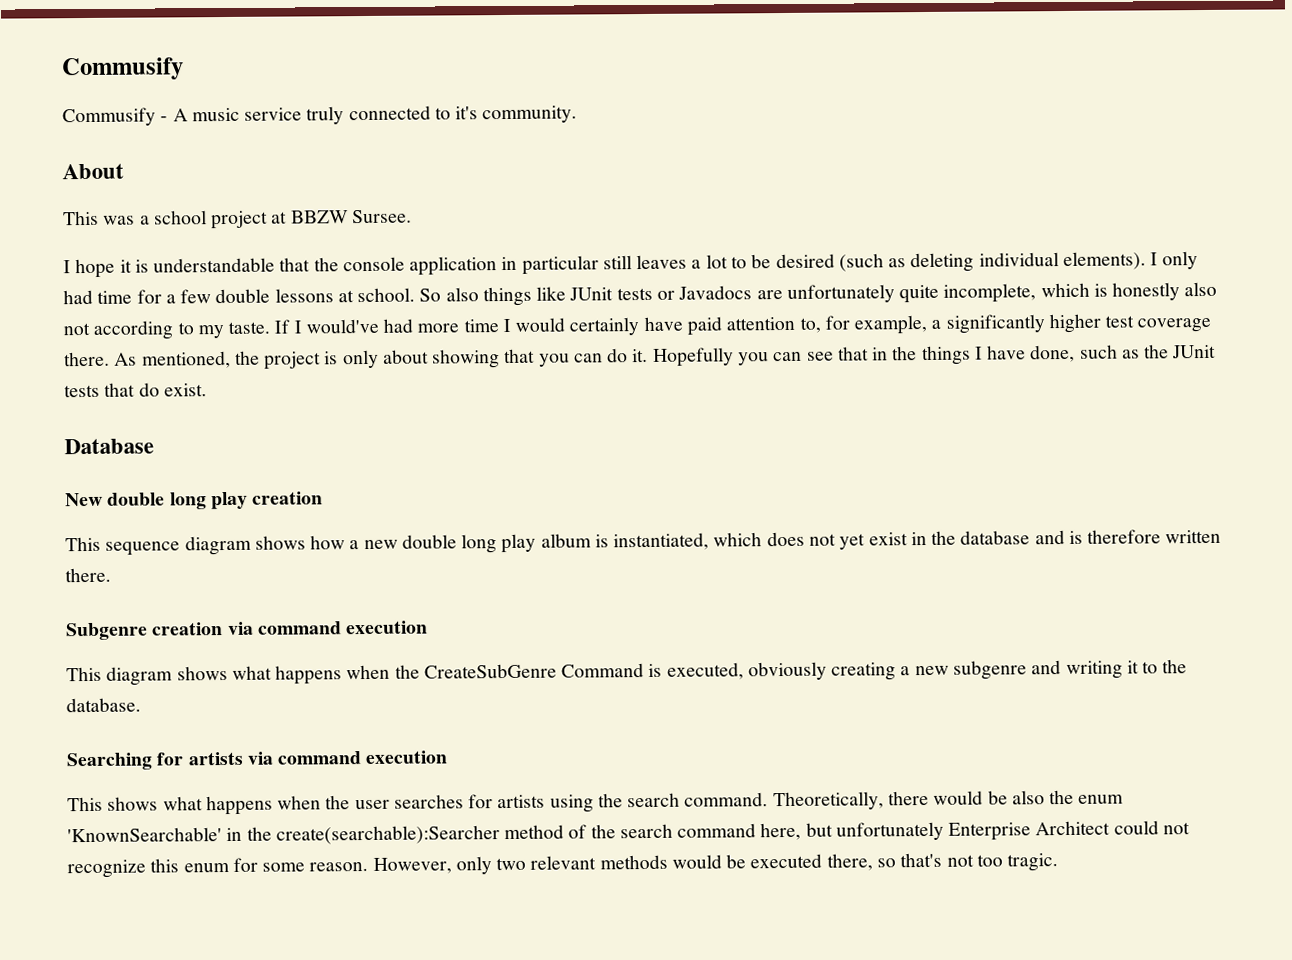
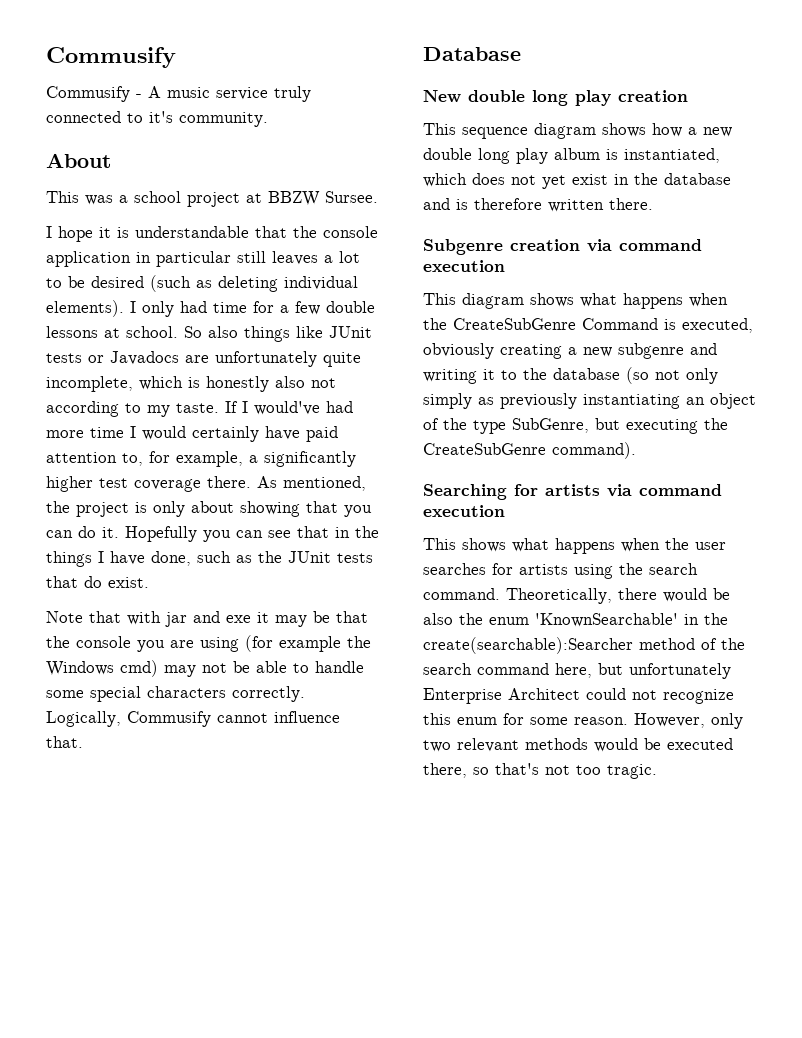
+ Note that with jar and exe it may be that the console you are using (for example the Windows cmd) may not be able to handle some special characters correctly. Logically, Commusify cannot influence that.
- This diagram shows what happens when the CreateSubGenre Command is executed, obviously creating a new subgenre and writing it to the database.
+ This diagram shows what happens when the CreateSubGenre Command is executed, obviously creating a new subgenre and writing it to the database (so not only simply as previously instantiating an object of the type SubGenre, but executing the CreateSubGenre command).

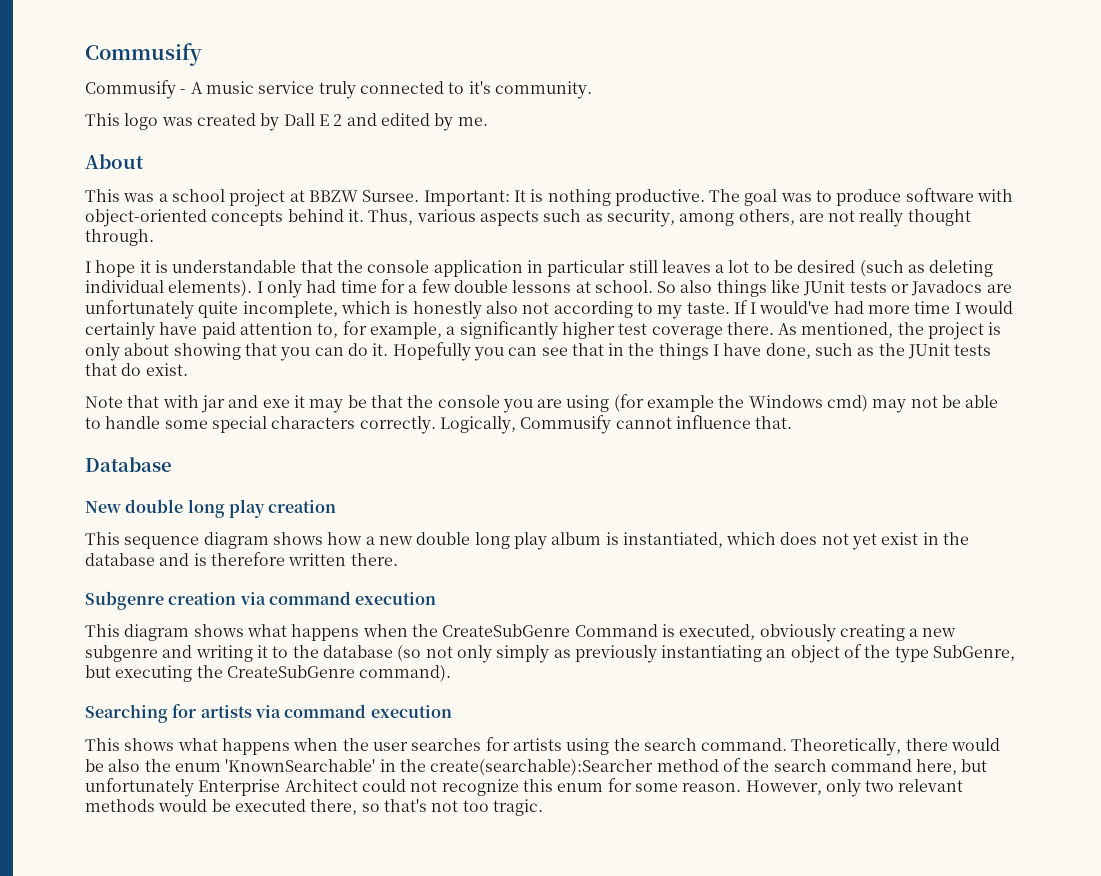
+ This logo was created by Dall E 2 and edited by me.
+ Important: It is nothing productive. The goal was to produce software with object-oriented concepts behind it. Thus, various aspects such as security, among others, are not really thought through.

